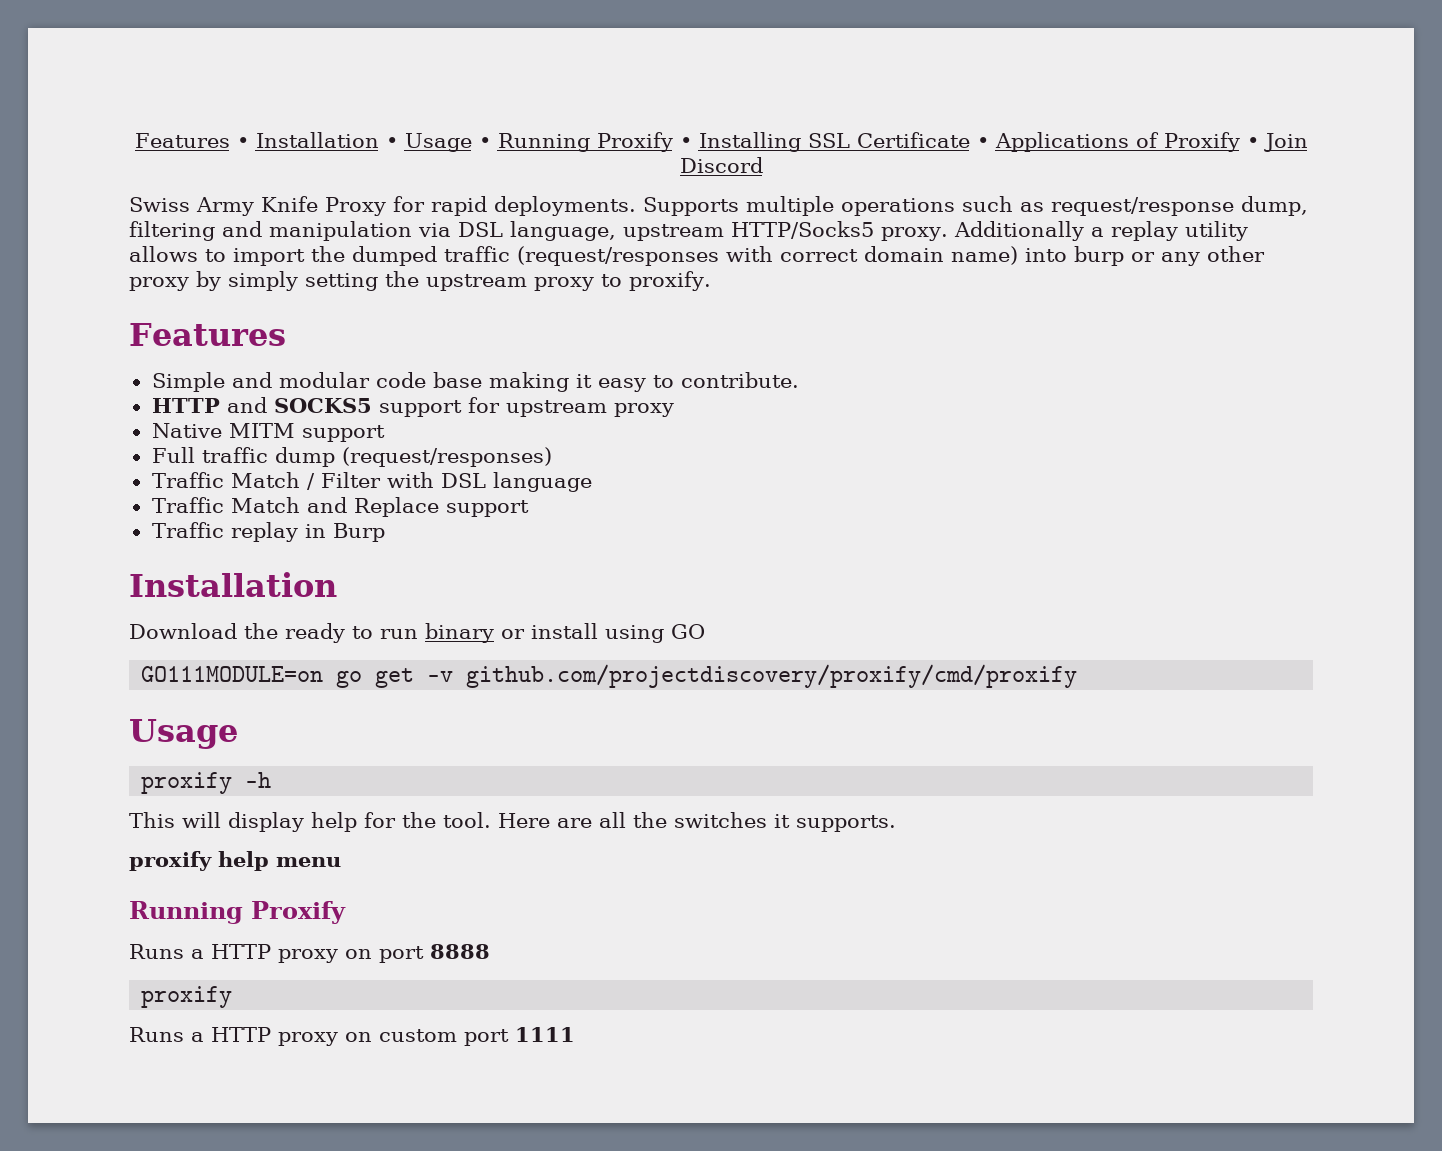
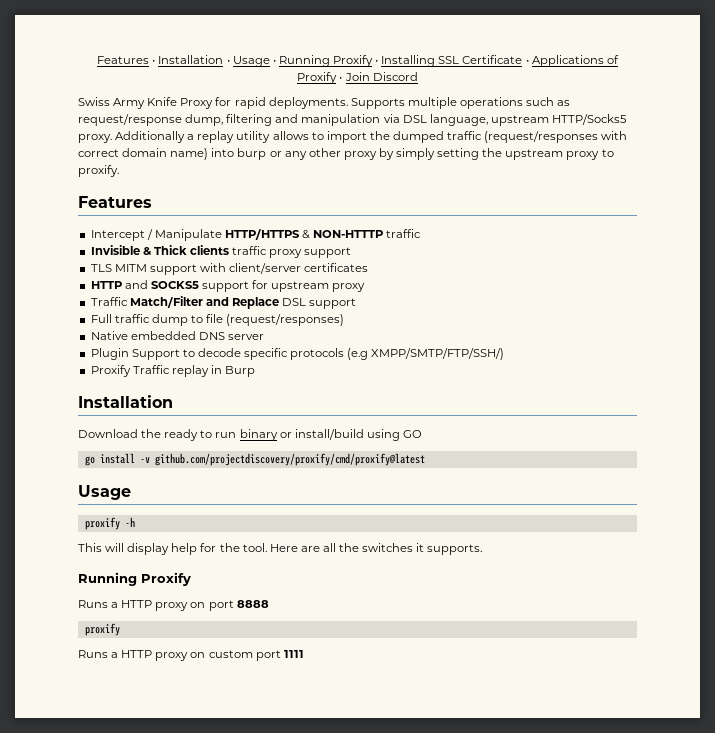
- Simple and modular code base making it easy to contribute.
+ Intercept / Manipulate HTTP/HTTPS & NON-HTTTP traffic
+ Invisible & Thick clients traffic proxy support
+ TLS MITM support with client/server certificates
- Native MITM support
+ Traffic Match/Filter and Replace DSL support
- Full traffic dump (request/responses)
+ Full traffic dump to file (request/responses)
- Traffic Match / Filter with DSL language
- Traffic Match and Replace support
- Traffic replay in Burp
+ Native embedded DNS server
+ Plugin Support to decode specific protocols (e.g XMPP/SMTP/FTP/SSH/)
+ Proxify Traffic replay in Burp
- Download the ready to run binary or install using GO
+ Download the ready to run binary or install/build using GO
- GO111MODULE=on go get -v github.com/projectdiscovery/proxify/cmd/proxify
+ go install -v github.com/projectdiscovery/proxify/cmd/proxify@latest
- proxify help menu

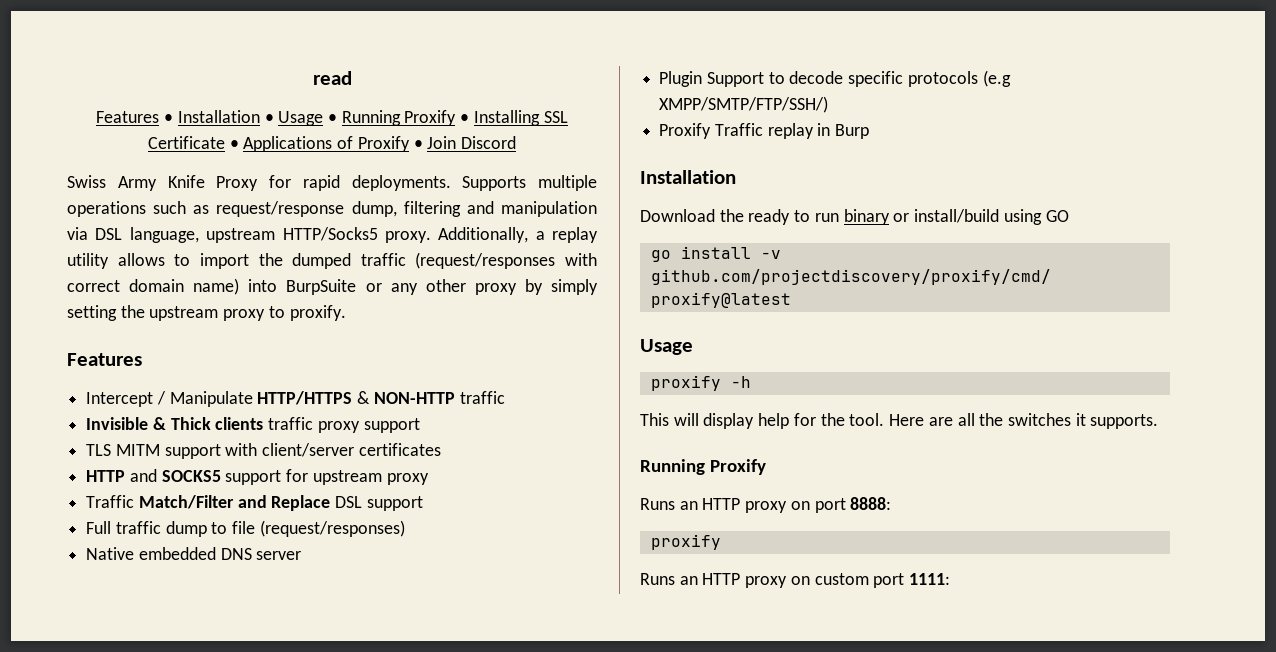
+ read
- Additionally a replay utility allows to import the dumped traffic (request/responses with correct domain name) into burp or any other proxy by simply setting the upstream proxy to proxify.
+ Additionally, a replay utility allows to import the dumped traffic (request/responses with correct domain name) into BurpSuite or any other proxy by simply setting the upstream proxy to proxify.
- Intercept / Manipulate HTTP/HTTPS & NON-HTTTP traffic
+ Intercept / Manipulate HTTP/HTTPS & NON-HTTP traffic
- Runs a HTTP proxy on port 8888
+ Runs an HTTP proxy on port 8888:
- Runs a HTTP proxy on custom port 1111
+ Runs an HTTP proxy on custom port 1111:

